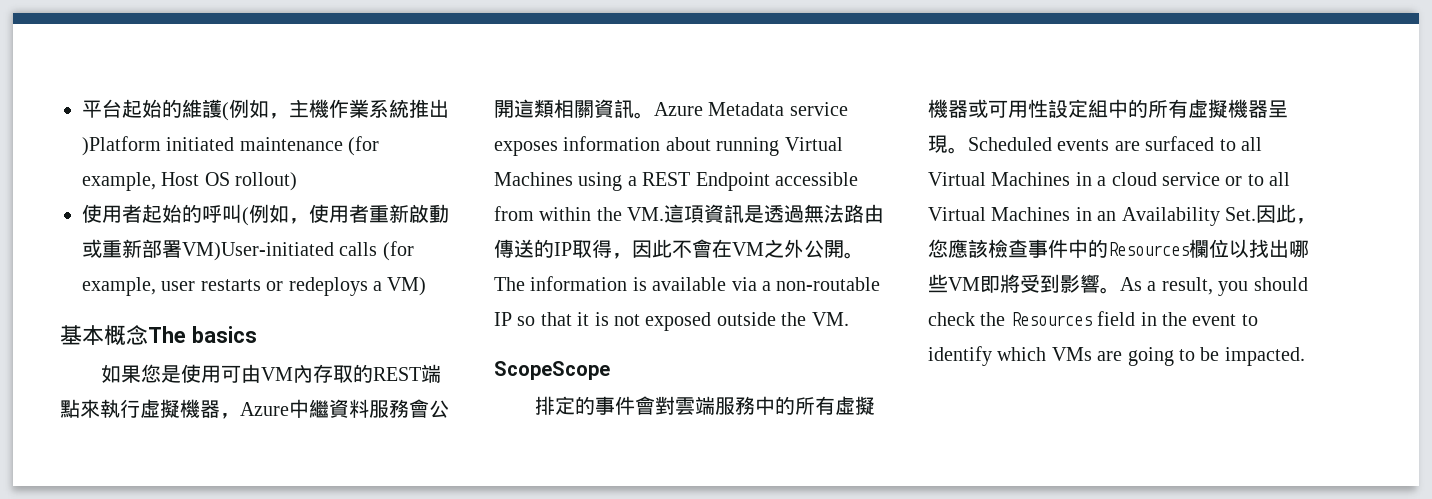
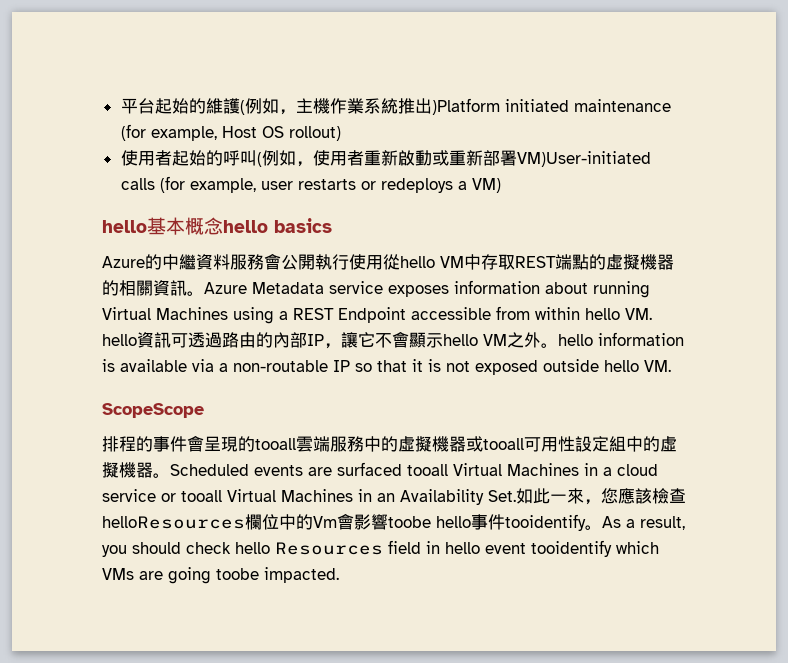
- 基本概念The basics
+ hello基本概念hello basics
- 如果您是使用可由VM內存取的REST端點來執行虛擬機器，Azure中繼資料服務會公開這類相關資訊。
+ Azure的中繼資料服務會公開執行使用從hello VM中存取REST端點的虛擬機器的相關資訊。
- Azure Metadata service exposes information about running Virtual Machines using a REST Endpoint accessible from within the VM.這項資訊是透過無法路由傳送的IP取得，因此不會在VM之外公開。The information is available via a non-routable IP so that it is not exposed outside the VM.
+ Azure Metadata service exposes information about running Virtual Machines using a REST Endpoint accessible from within hello VM. hello資訊可透過路由的內部IP，讓它不會顯示hello VM之外。hello information is available via a non-routable IP so that it is not exposed outside hello VM.
- 排定的事件會對雲端服務中的所有虛擬機器或可用性設定組中的所有虛擬機器呈現。
+ 排程的事件會呈現的tooall雲端服務中的虛擬機器或tooall可用性設定組中的虛擬機器。
- Scheduled events are surfaced to all Virtual Machines in a cloud service or to all Virtual Machines in an Availability Set.因此，您應該檢查事件中的Resources欄位以找出哪些VM即將受到影響。
+ Scheduled events are surfaced tooall Virtual Machines in a cloud service or tooall Virtual Machines in an Availability Set.如此一來，您應該檢查helloResources欄位中的Vm會影響toobe hello事件tooidentify。
- As a result, you should check the Resources field in the event to identify which VMs are going to be impacted.
+ As a result, you should check hello Resources field in hello event tooidentify which VMs are going toobe impacted.

